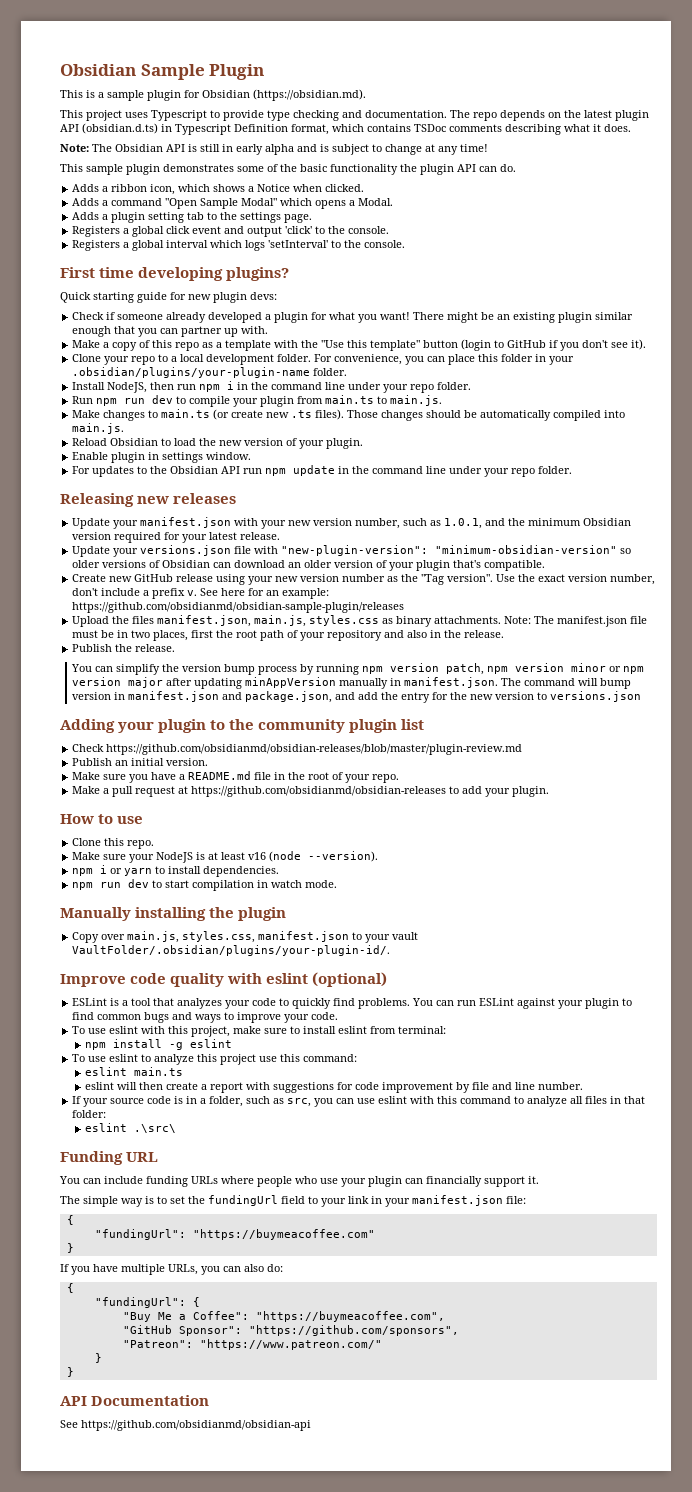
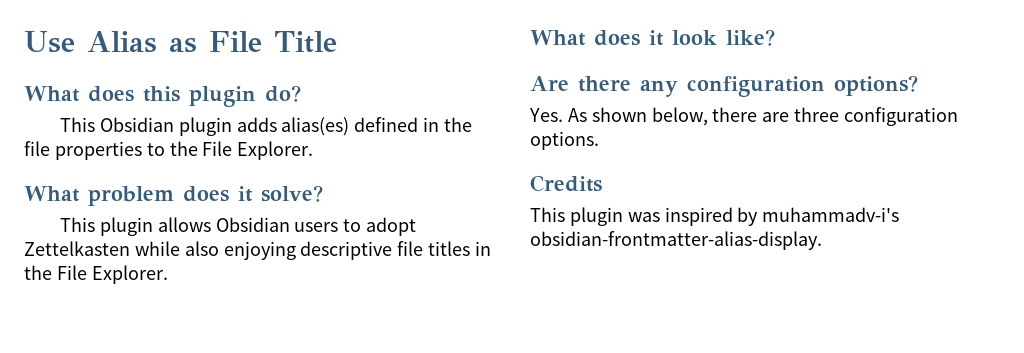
- Obsidian Sample Plugin
- This is a sample plugin for Obsidian (https://obsidian.md).
- This project uses Typescript to provide type checking and documentation. The repo depends on the latest plugin API (obsidian.d.ts) in Typescript Definition format, which contains TSDoc comments describing what it does.
- Note: The Obsidian API is still in early alpha and is subject to change at any time!
- This sample plugin demonstrates some of the basic functionality the plugin API can do.
- Adds a ribbon icon, which shows a Notice when clicked.
- Adds a command "Open Sample Modal" which opens a Modal.
- Adds a plugin setting tab to the settings page.
- Registers a global click event and output 'click' to the console.
- Registers a global interval which logs 'setInterval' to the console.
- First time developing plugins?
- Quick starting guide for new plugin devs:
- Check if someone already developed a plugin for what you want! There might be an existing plugin similar enough that you can partner up with.
- Make a copy of this repo as a template with the "Use this template" button (login to GitHub if you don't see it).
- Clone your repo to a local development folder. For convenience, you can place this folder in your .obsidian/plugins/your-plugin-name folder.
- Install NodeJS, then run npm i in the command line under your repo folder.
- Run npm run dev to compile your plugin from main.ts to main.js.
- Make changes to main.ts (or create new .ts files). Those changes should be automatically compiled into main.js.
- Reload Obsidian to load the new version of your plugin.
- Enable plugin in settings window.
- For updates to the Obsidian API run npm update in the command line under your repo folder.
- Releasing new releases
- Update your manifest.json with your new version number, such as 1.0.1, and the minimum Obsidian version required for your latest release.
- Update your versions.json file with "new-plugin-version": "minimum-obsidian-version" so older versions of Obsidian can download an older version of your plugin that's compatible.
- Create new GitHub release using your new version number as the "Tag version". Use the exact version number, don't include a prefix v. See here for an example: https://github.com/obsidianmd/obsidian-sample-plugin/releases
- Upload the files manifest.json, main.js, styles.css as binary attachments. Note: The manifest.json file must be in two places, first the root path of your repository and also in the release.
- Publish the release.
- You can simplify the version bump process by running npm version patch, npm version minor or npm version major after updating minAppVersion manually in manifest.json. The command will bump version in manifest.json and package.json, and add the entry for the new version to versions.json
- Adding your plugin to the community plugin list
- Check https://github.com/obsidianmd/obsidian-releases/blob/master/plugin-review.md
- Publish an initial version.
- Make sure you have a README.md file in the root of your repo.
- Make a pull request at https://github.com/obsidianmd/obsidian-releases to add your plugin.
- How to use
- Clone this repo.
- Make sure your NodeJS is at least v16 (node --version).
- npm i or yarn to install dependencies.
- npm run dev to start compilation in watch mode.
- Manually installing the plugin
- Copy over main.js, styles.css, manifest.json to your vault VaultFolder/.obsidian/plugins/your-plugin-id/.
- Improve code quality with eslint (optional)
- ESLint is a tool that analyzes your code to quickly find problems. You can run ESLint against your plugin to find common bugs and ways to improve your code.
- To use eslint with this project, make sure to install eslint from terminal:
- npm install -g eslint
- To use eslint to analyze this project use this command:
- eslint main.ts
- eslint will then create a report with suggestions for code improvement by file and line number.
- If your source code is in a folder, such as src, you can use eslint with this command to analyze all files in that folder:
- eslint .\src\
- Funding URL
- You can include funding URLs where people who use your plugin can financially support it.
- The simple way is to set the fundingUrl field to your link in your manifest.json file:
- {
- "fundingUrl": "https://buymeacoffee.com"
- }
- If you have multiple URLs, you can also do:
- {
- "fundingUrl": {
- "Buy Me a Coffee": "https://buymeacoffee.com",
- "GitHub Sponsor": "https://github.com/sponsors",
- "Patreon": "https://www.patreon.com/"
- }
- }
- API Documentation
- See https://github.com/obsidianmd/obsidian-api
+ Use Alias as File Title
+ What does this plugin do?
+ This Obsidian plugin adds alias(es) defined in the file properties to the File Explorer.
+ What problem does it solve?
+ This plugin allows Obsidian users to adopt Zettelkasten while also enjoying descriptive file titles in the File Explorer.
+ What does it look like?
+ Are there any configuration options?
+ Yes. As shown below, there are three configuration options.
+ Credits
+ This plugin was inspired by muhammadv-i's obsidian-frontmatter-alias-display.

